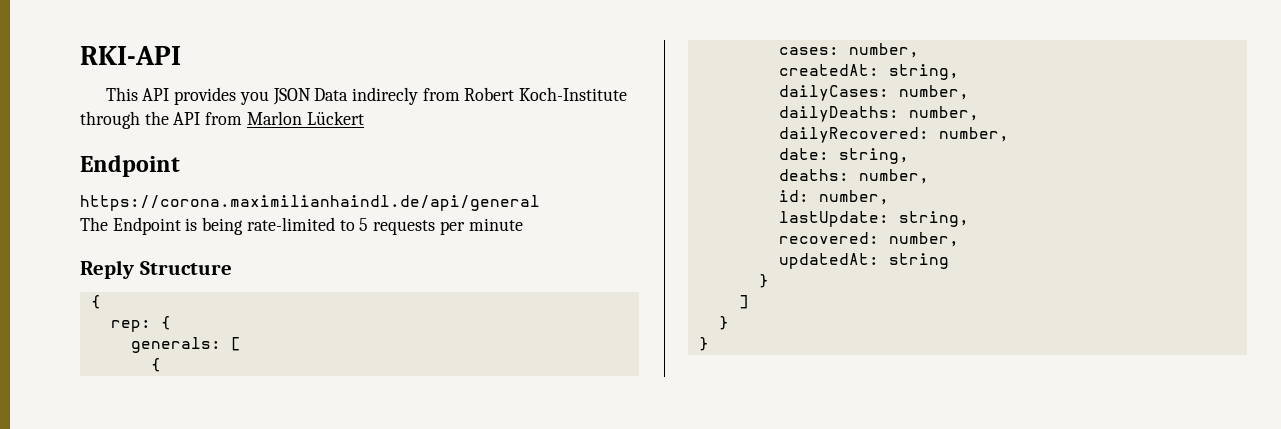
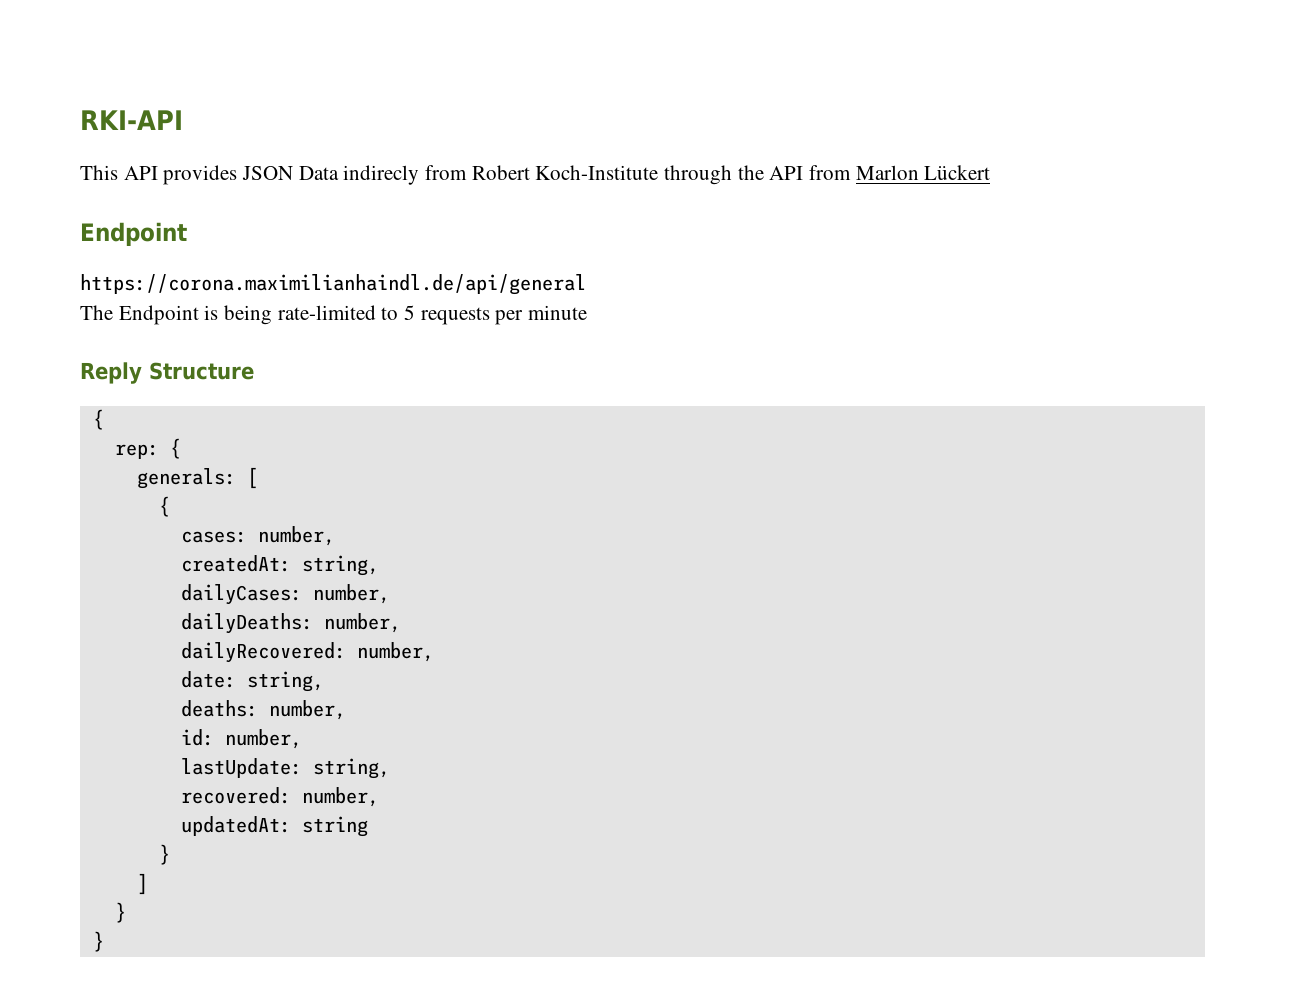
- This API provides you JSON Data indirecly from Robert Koch-Institute through the API from Marlon Lückert
+ This API provides JSON Data indirecly from Robert Koch-Institute through the API from Marlon Lückert

